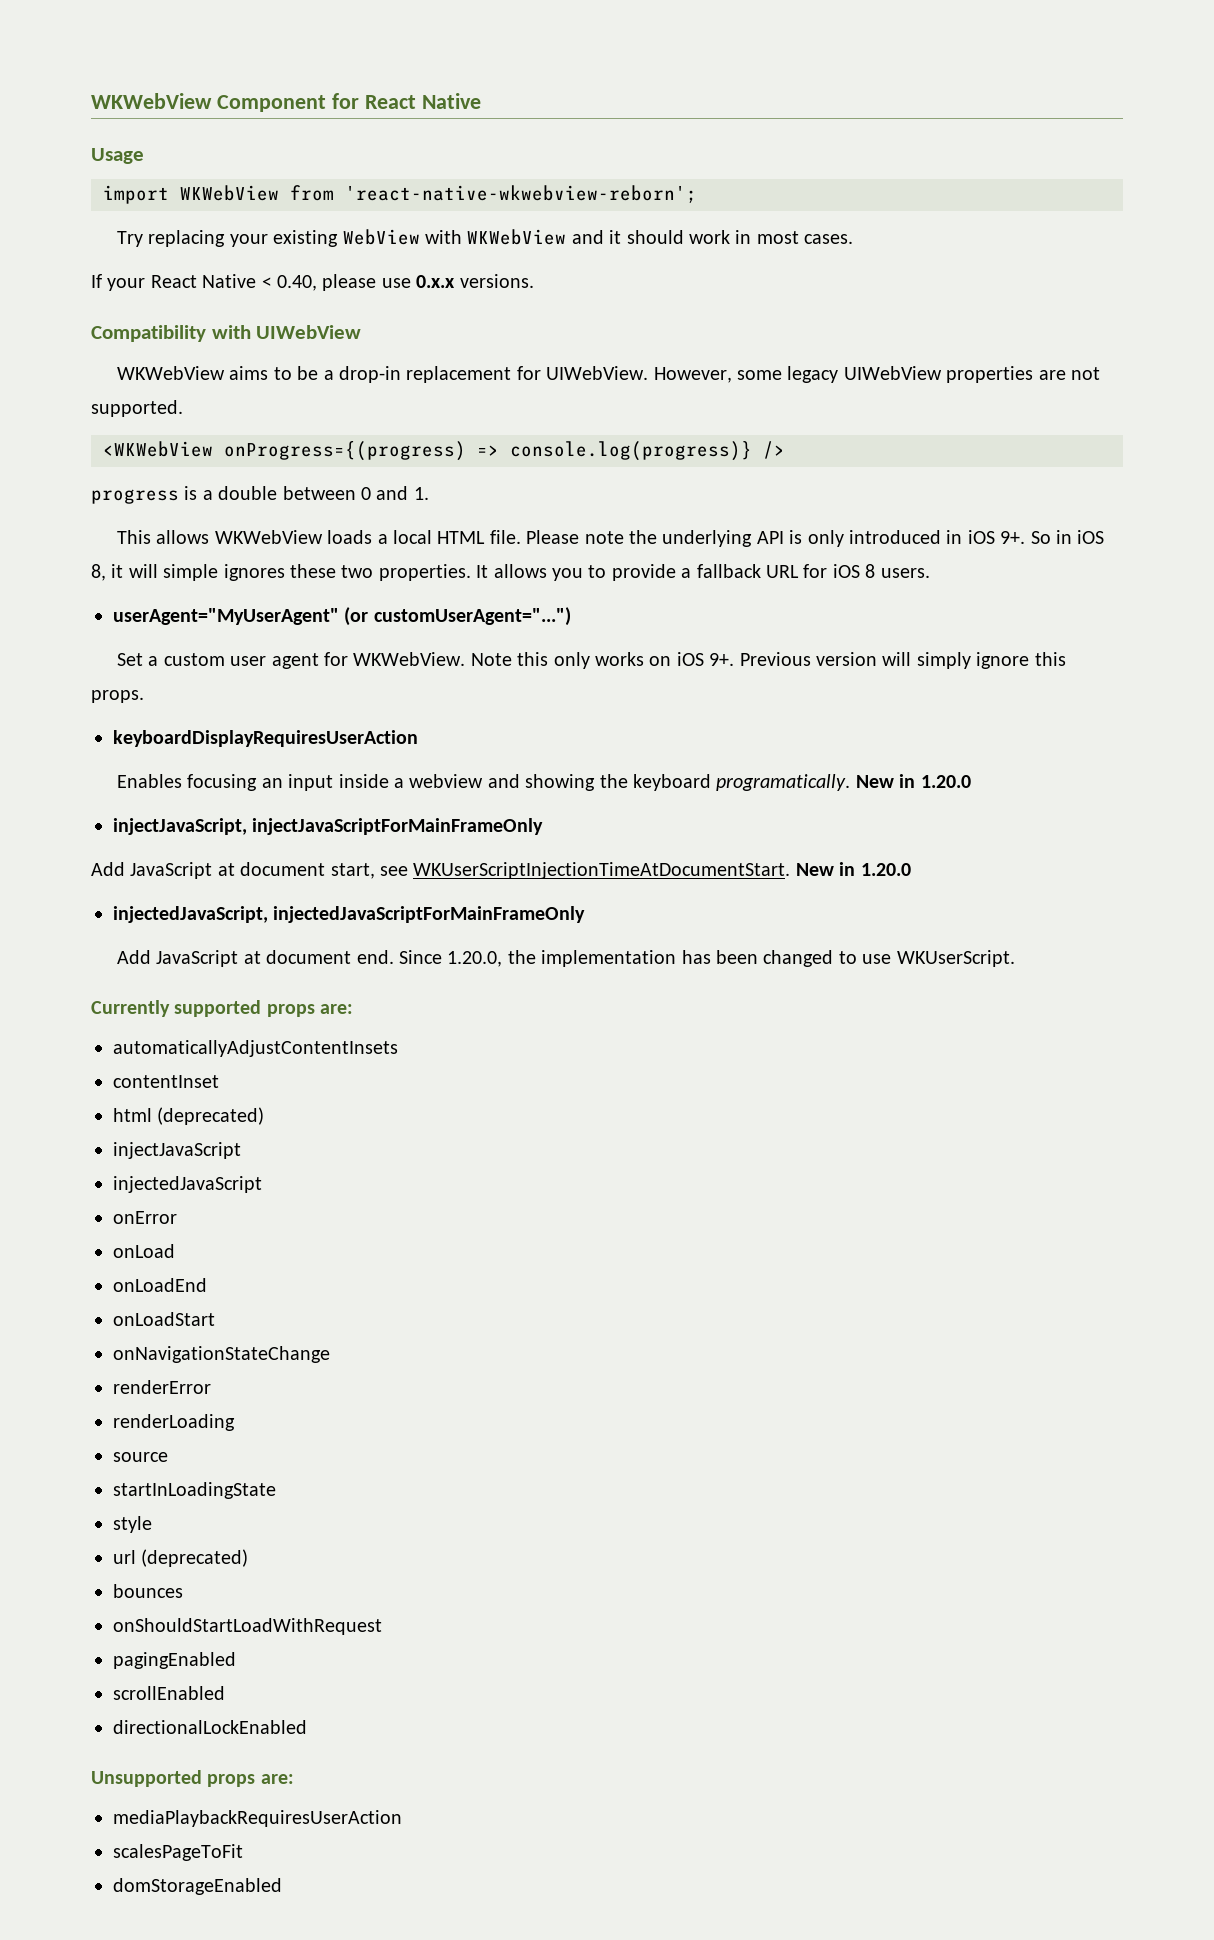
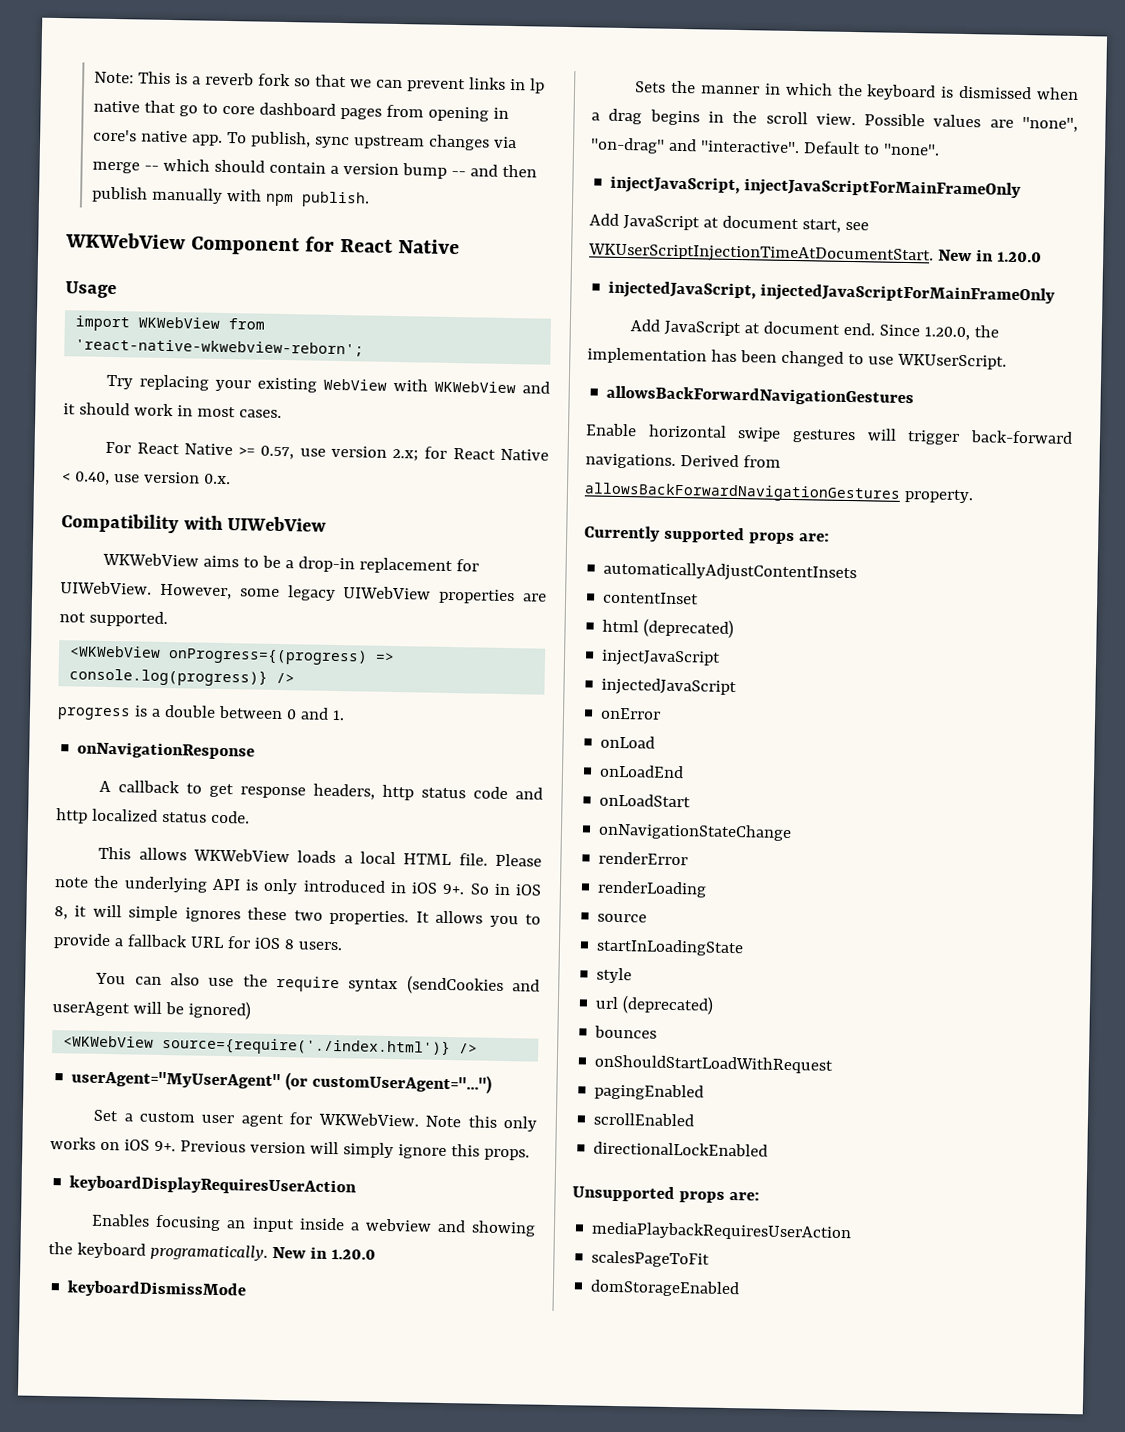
+ Note: This is a reverb fork so that we can prevent links in lp native that go to core dashboard pages from opening in core's native app. To publish, sync upstream changes via merge -- which should contain a version bump -- and then publish manually with npm publish.
- If your React Native < 0.40, please use 0.x.x versions.
+ For React Native >= 0.57, use version 2.x; for React Native < 0.40, use version 0.x.
+ onNavigationResponse
+ A callback to get response headers, http status code and http localized status code.
+ You can also use the require syntax (sendCookies and userAgent will be ignored)
+ <WKWebView source={require('./index.html')} />
+ keyboardDismissMode
+ Sets the manner in which the keyboard is dismissed when a drag begins in the scroll view. Possible values are "none", "on-drag" and "interactive". Default to "none".
  Since 1.20.0, the implementation has been changed to use WKUserScript.
+ allowsBackForwardNavigationGestures
+ Enable horizontal swipe gestures will trigger back-forward navigations. Derived from allowsBackForwardNavigationGestures property.

